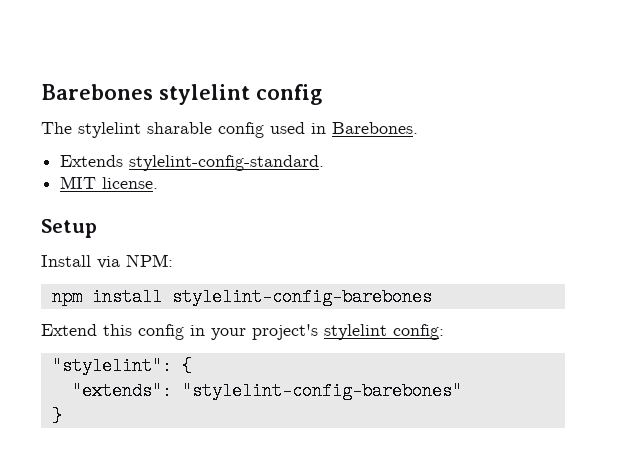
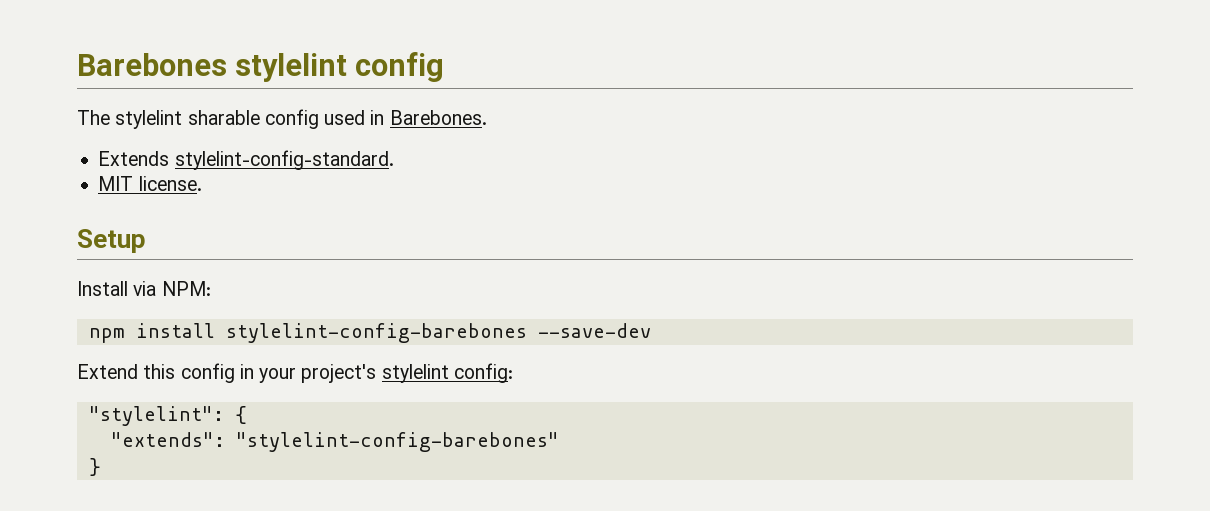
- npm install stylelint-config-barebones
+ npm install stylelint-config-barebones --save-dev

